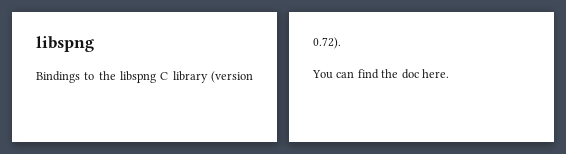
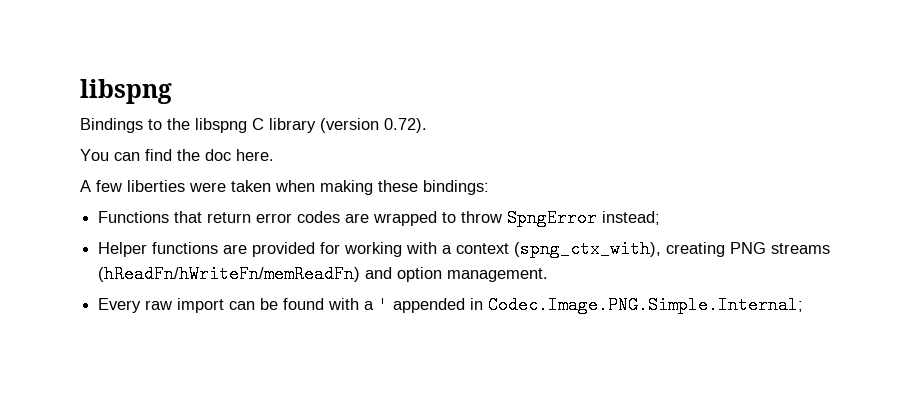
+ A few liberties were taken when making these bindings:
+ Functions that return error codes are wrapped to throw SpngError instead;
+ Helper functions are provided for working with a context (spng_ctx_with), creating PNG streams (hReadFn/hWriteFn/memReadFn) and option management.
+ Every raw import can be found with a ' appended in Codec.Image.PNG.Simple.Internal;

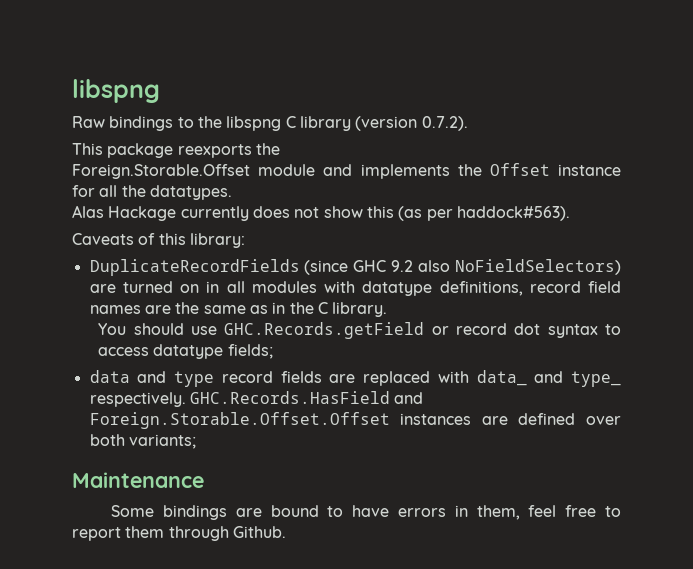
- Bindings to the libspng C library (version 0.72).
- You can find the doc here.
- A few liberties were taken when making these bindings:
- Functions that return error codes are wrapped to throw SpngError instead;
- Helper functions are provided for working with a context (spng_ctx_with), creating PNG streams (hReadFn/hWriteFn/memReadFn) and option management.
- Every raw import can be found with a ' appended in Codec.Image.PNG.Simple.Internal;
+ Raw bindings to the libspng C library (version 0.7.2).
+ This package reexports the
+ Foreign.Storable.Offset module and implements the Offset instance for all the datatypes.
+ Alas Hackage currently does not show this (as per haddock#563).
+ Caveats of this library:
+ DuplicateRecordFields (since GHC 9.2 also NoFieldSelectors) are turned on in all modules with datatype definitions, record field names are the same as in the C library.
+ You should use GHC.Records.getField or record dot syntax to access datatype fields;
+ data and type record fields are replaced with data_ and type_ respectively. GHC.Records.HasField and Foreign.Storable.Offset.Offset instances are defined over both variants;
+ Maintenance
+ Some bindings are bound to have errors in them, feel free to report them through Github.

